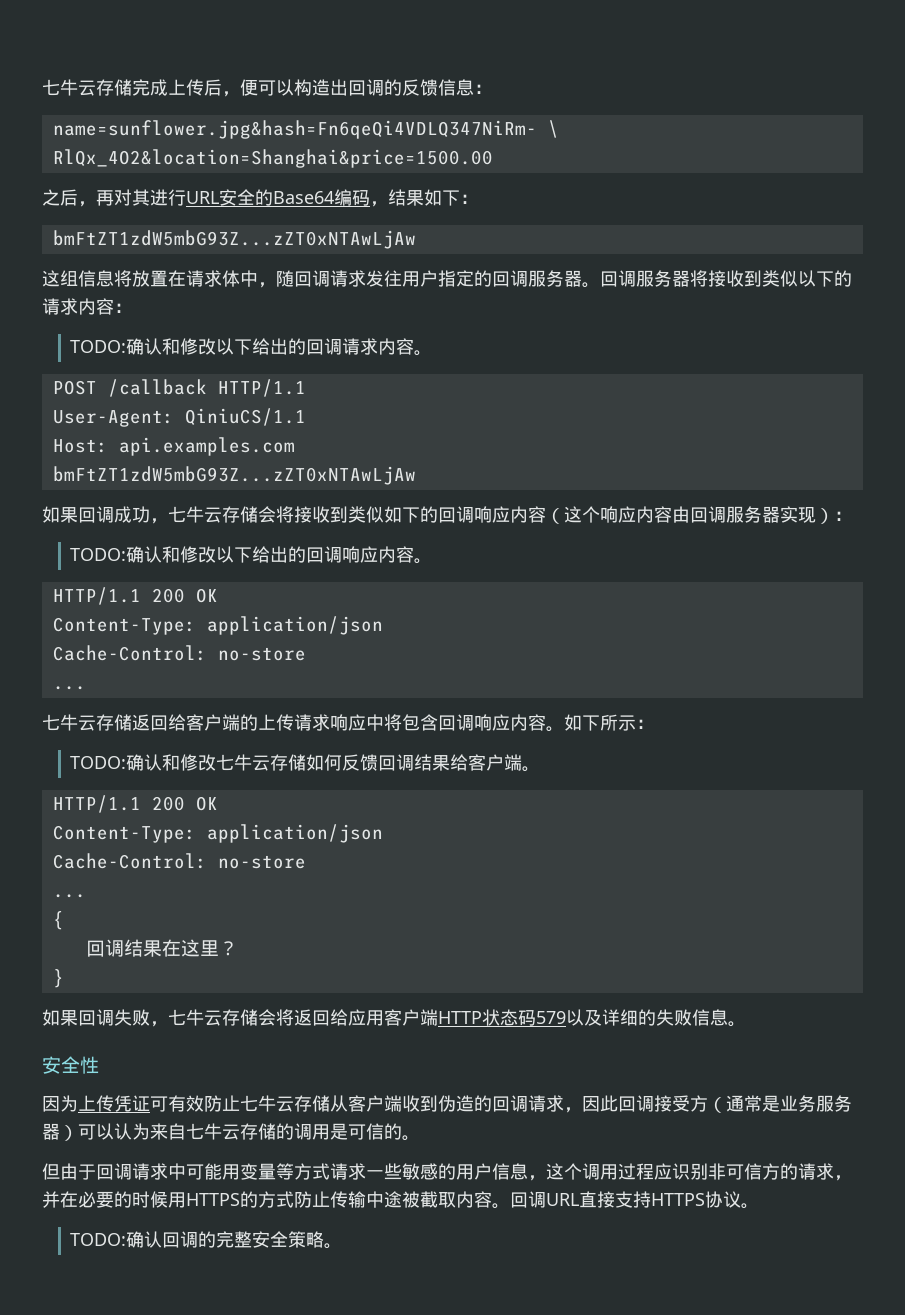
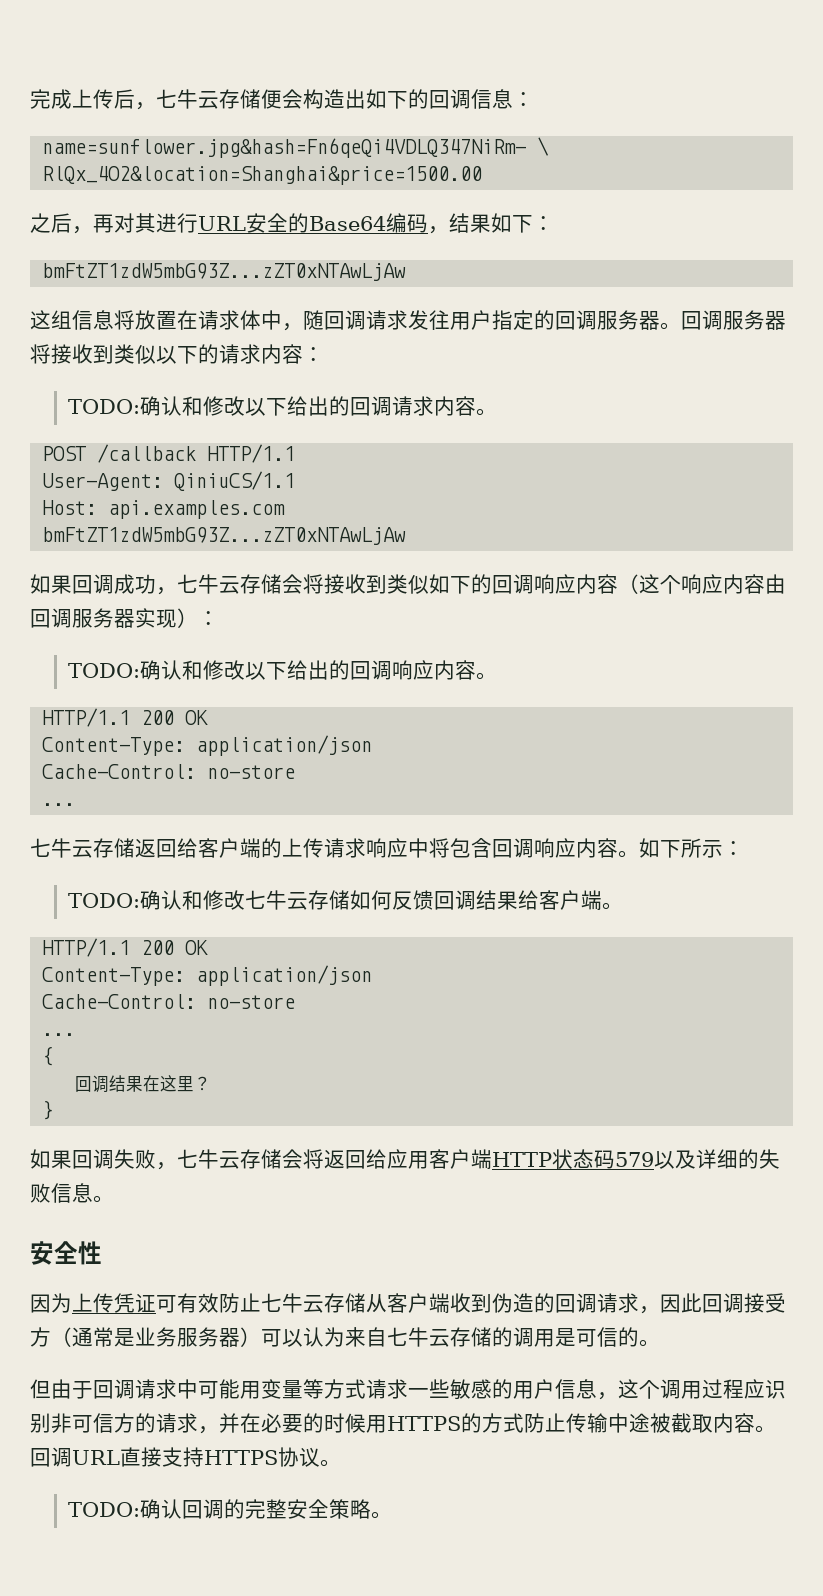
- 七牛云存储完成上传后，便可以构造出回调的反馈信息：
+ 完成上传后，七牛云存储便会构造出如下的回调信息：

